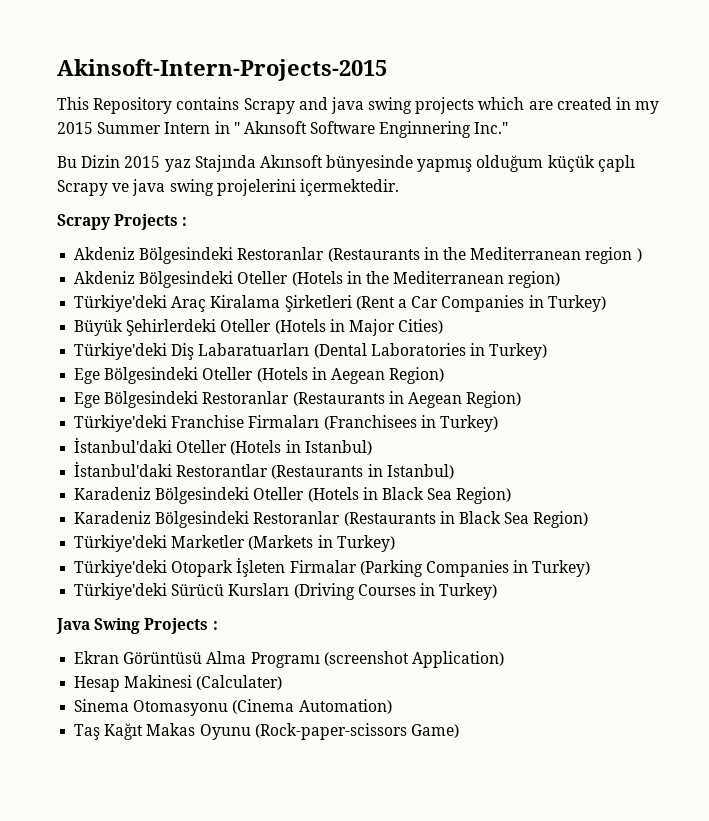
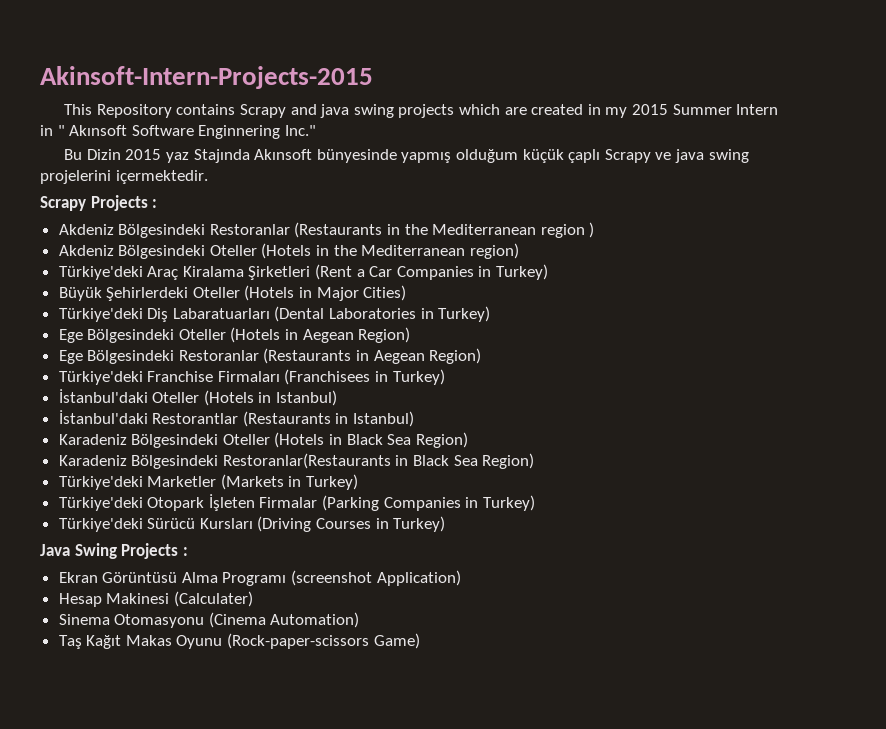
- Karadeniz Bölgesindeki Restoranlar (Restaurants in Black Sea Region)
+ Karadeniz Bölgesindeki Restoranlar(Restaurants in Black Sea Region)

